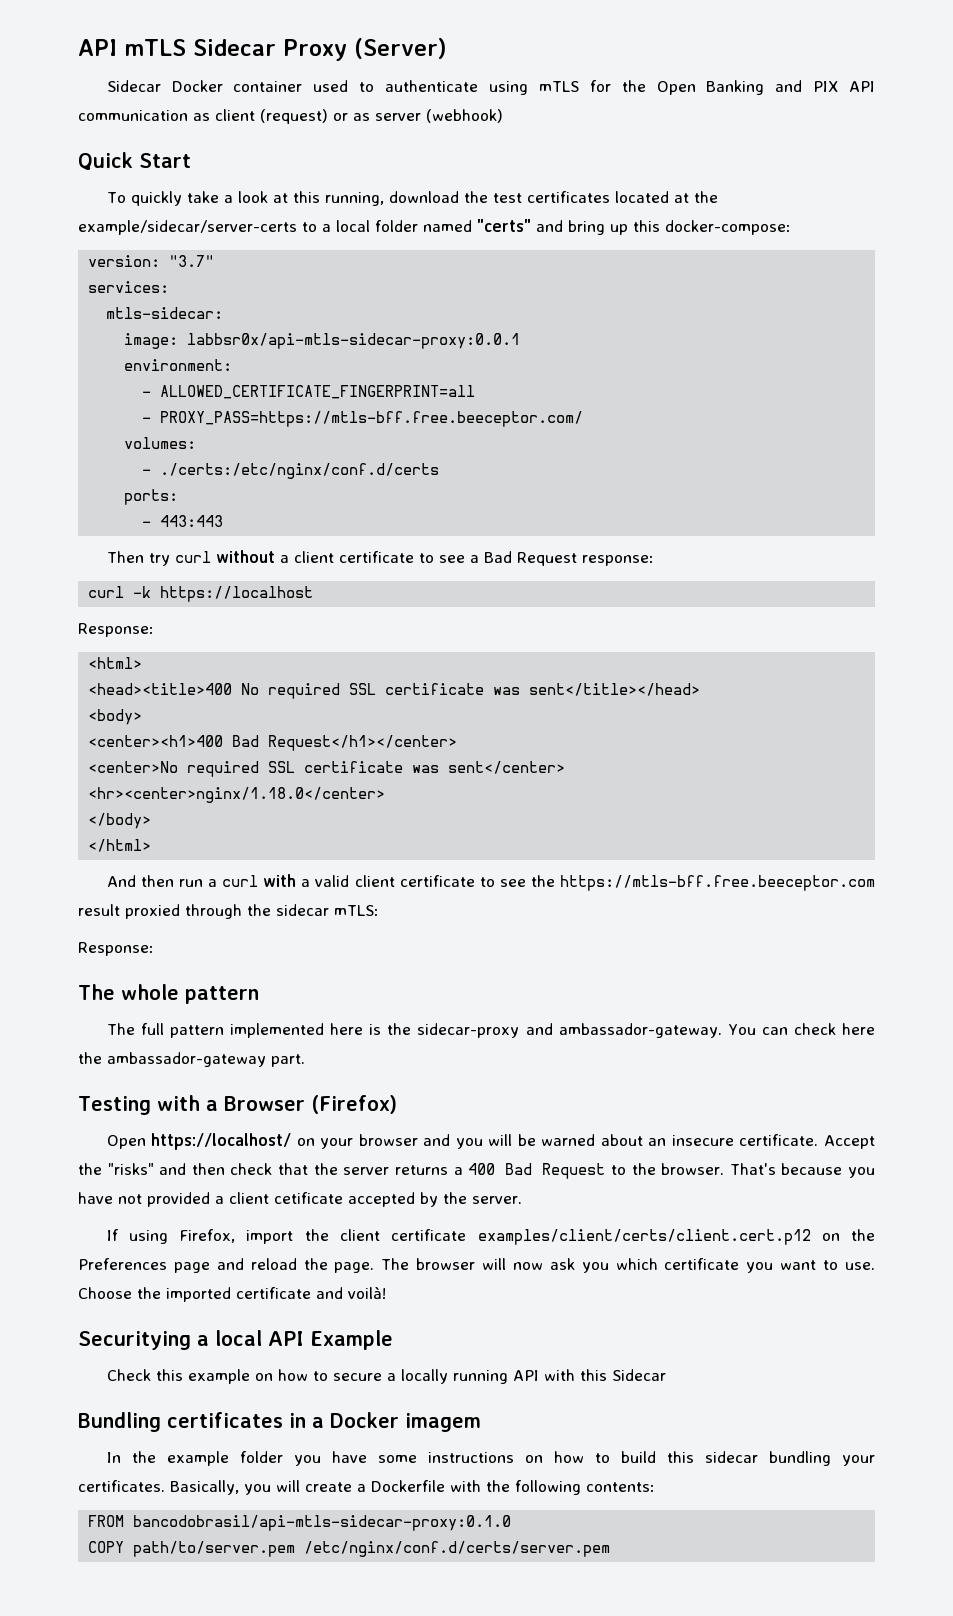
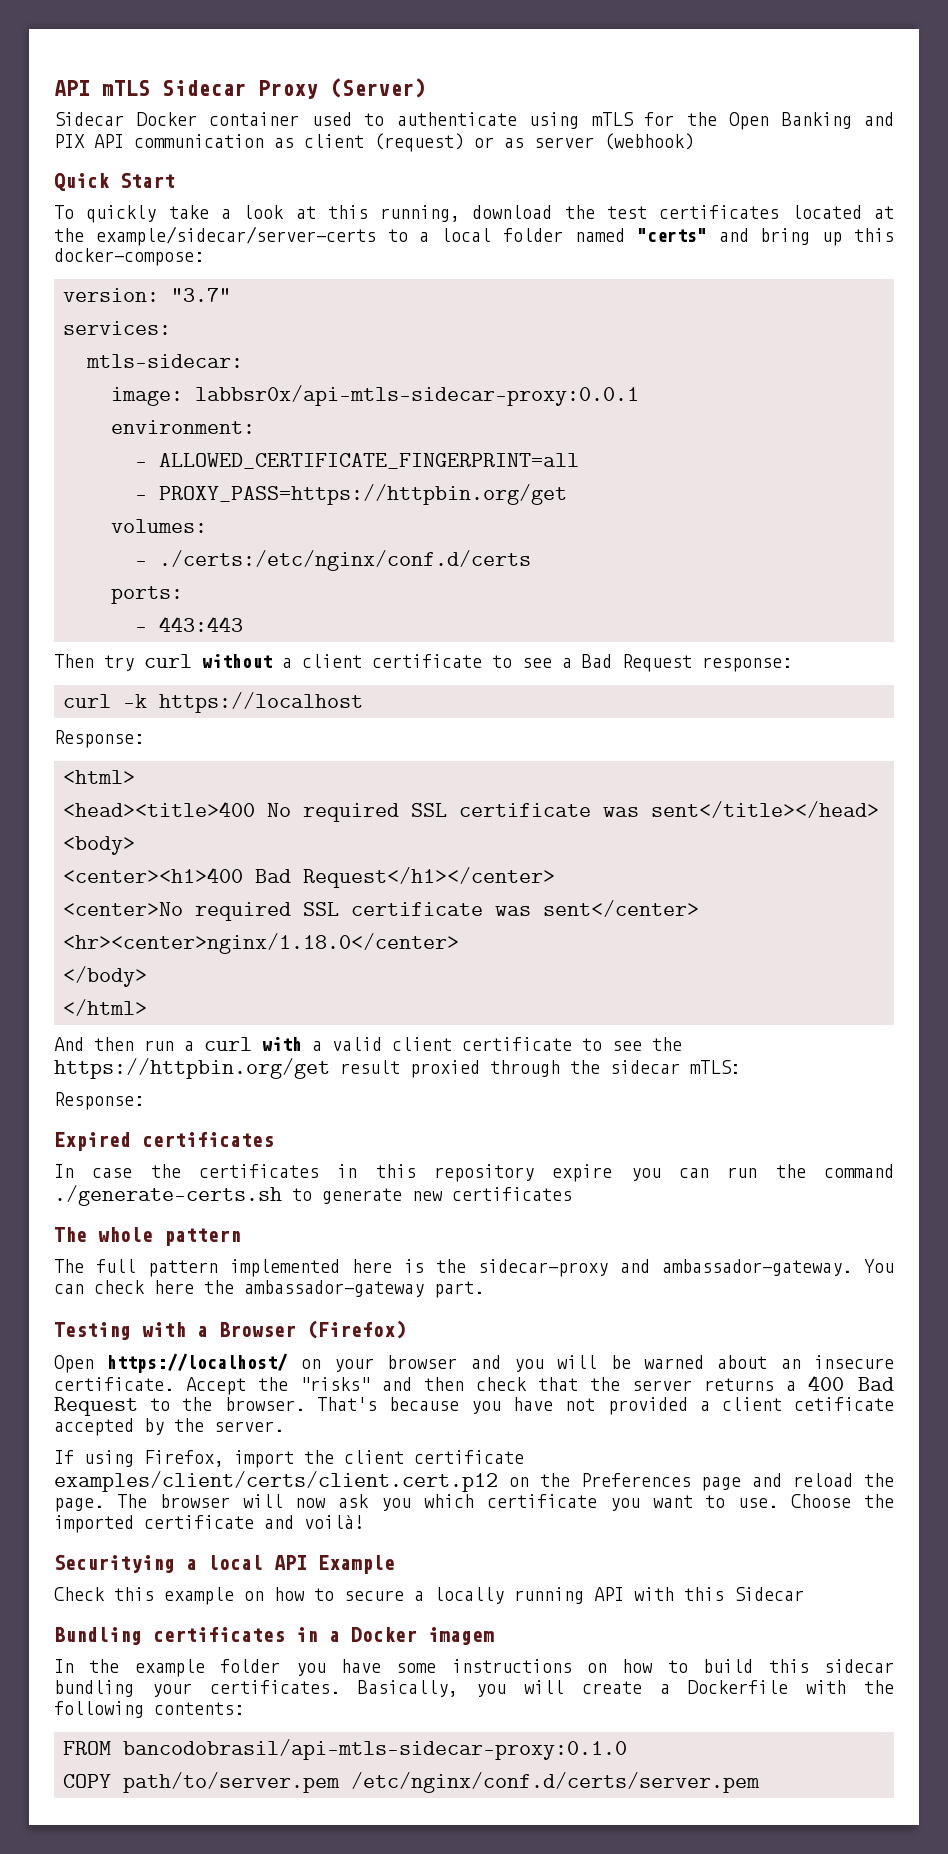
- - PROXY_PASS=https://mtls-bff.free.beeceptor.com/
+ - PROXY_PASS=https://httpbin.org/get
- And then run a curl with a valid client certificate to see the https://mtls-bff.free.beeceptor.com result proxied through the sidecar mTLS:
+ And then run a curl with a valid client certificate to see the https://httpbin.org/get result proxied through the sidecar mTLS:
+ Expired certificates
+ In case the certificates in this repository expire you can run the command ./generate-certs.sh to generate new certificates

